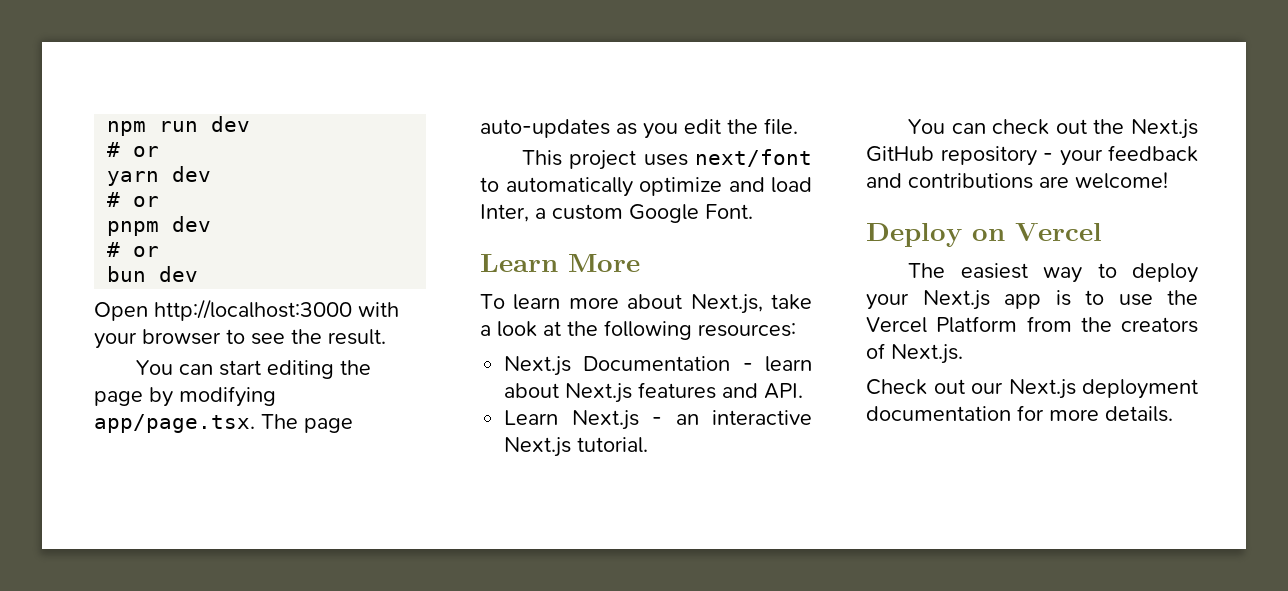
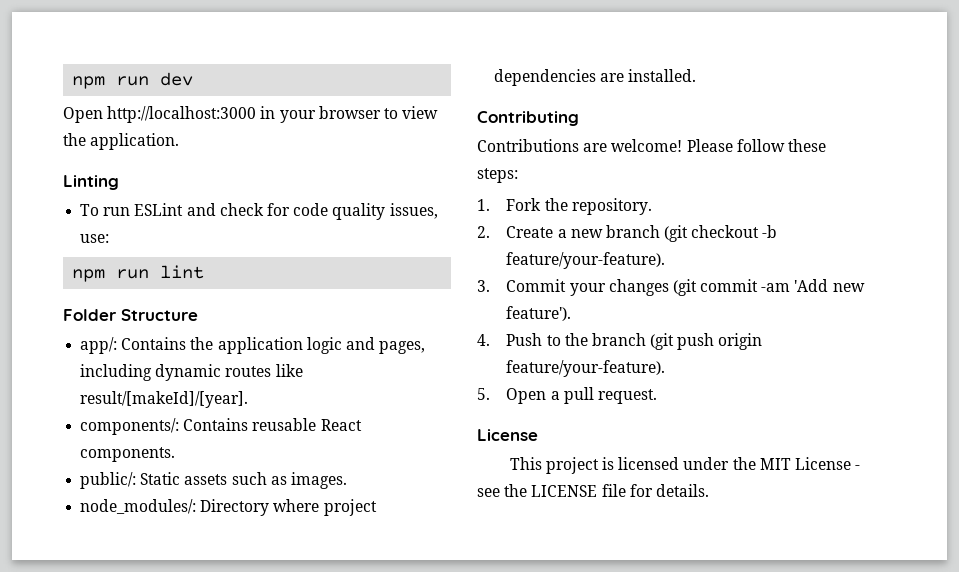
  npm run dev
- # or
- yarn dev
- # or
- pnpm dev
- # or
- bun dev
- Open http://localhost:3000 with your browser to see the result.
- You can start editing the page by modifying app/page.tsx. The page auto-updates as you edit the file.
- This project uses next/font to automatically optimize and load Inter, a custom Google Font.
- Learn More
- To learn more about Next.js, take a look at the following resources:
- Next.js Documentation - learn about Next.js features and API.
- Learn Next.js - an interactive Next.js tutorial.
- You can check out the Next.js GitHub repository - your feedback and contributions are welcome!
- Deploy on Vercel
- The easiest way to deploy your Next.js app is to use the Vercel Platform from the creators of Next.js.
- Check out our Next.js deployment documentation for more details.
+ Open http://localhost:3000 in your browser to view the application.
+ Linting
+ To run ESLint and check for code quality issues, use:
+ npm run lint
+ Folder Structure
+ app/: Contains the application logic and pages, including dynamic routes like result/[makeId]/[year].
+ components/: Contains reusable React components.
+ public/: Static assets such as images.
+ node_modules/: Directory where project dependencies are installed.
+ Contributing
+ Contributions are welcome! Please follow these steps:
+ 1. Fork the repository.
+ 2. Create a new branch (git checkout -b feature/your-feature).
+ 3. Commit your changes (git commit -am 'Add new feature').
+ 4. Push to the branch (git push origin feature/your-feature).
+ 5. Open a pull request.
+ License
+ This project is licensed under the MIT License - see the LICENSE file for details.

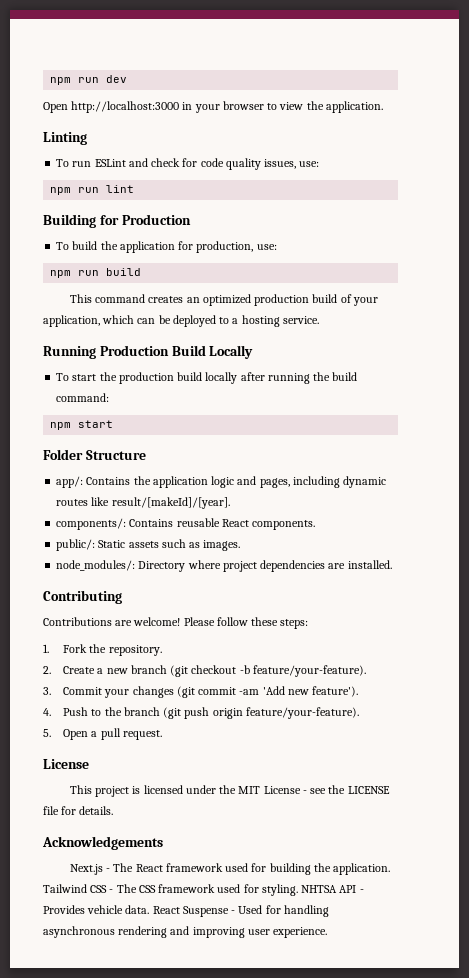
+ Building for Production
+ To build the application for production, use:
+ npm run build
+ This command creates an optimized production build of your application, which can be deployed to a hosting service.
+ Running Production Build Locally
+ To start the production build locally after running the build command:
+ npm start
+ Acknowledgements
+ Next.js - The React framework used for building the application. Tailwind CSS - The CSS framework used for styling. NHTSA API - Provides vehicle data. React Suspense - Used for handling asynchronous rendering and improving user experience.

